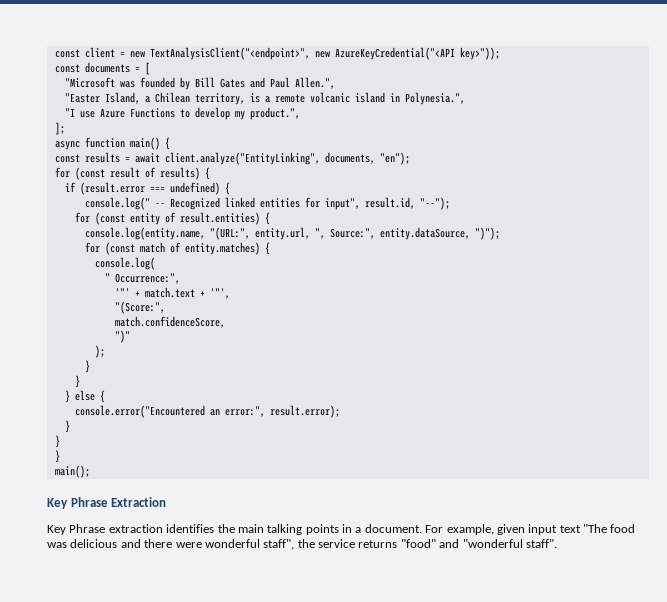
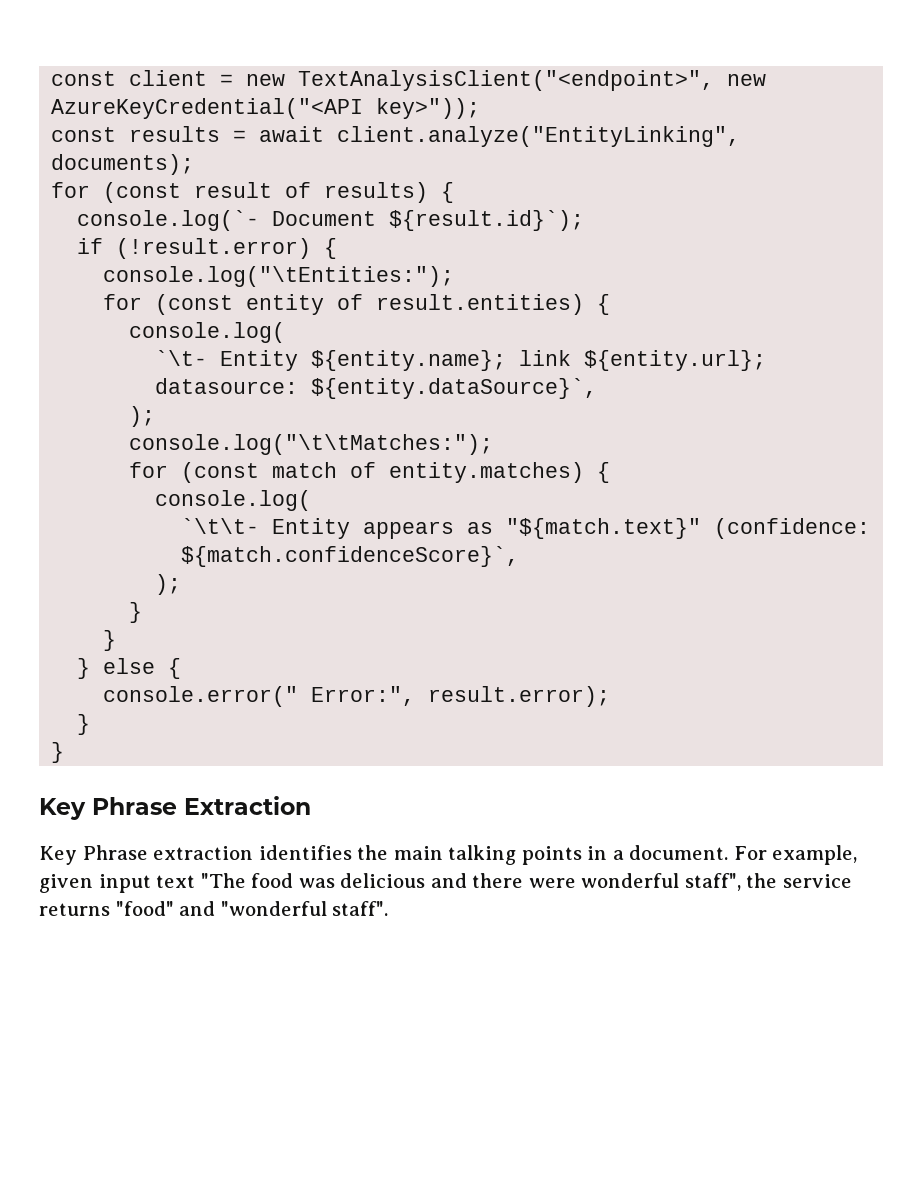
- const documents = [
- "Microsoft was founded by Bill Gates and Paul Allen.",
- "Easter Island, a Chilean territory, is a remote volcanic island in Polynesia.",
- "I use Azure Functions to develop my product.",
- ];
- async function main() {
- const results = await client.analyze("EntityLinking", documents, "en");
+ const results = await client.analyze("EntityLinking", documents);
- if (result.error === undefined) {
- console.log(" -- Recognized linked entities for input", result.id, "--");
+ console.log(`- Document ${result.id}`);
+ if (!result.error) {
+ console.log("\tEntities:");
  for (const entity of result.entities) {
- console.log(entity.name, "(URL:", entity.url, ", Source:", entity.dataSource, ")");
+ console.log(
+ `\t- Entity ${entity.name}; link ${entity.url}; datasource: ${entity.dataSource}`,
+ );
+ console.log("\t\tMatches:");
- " Occurrence:",
- '"' + match.text + '"',
- "(Score:",
- match.confidenceScore,
- ")"
+ `\t\t- Entity appears as "${match.text}" (confidence: ${match.confidenceScore}`,
- console.error("Encountered an error:", result.error);
+ console.error(" Error:", result.error);
  }
  }
- }
- main();

